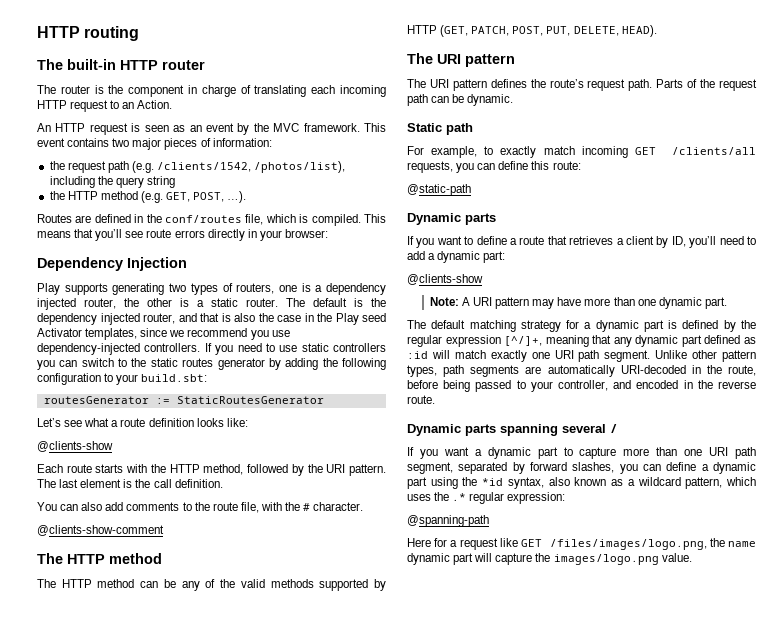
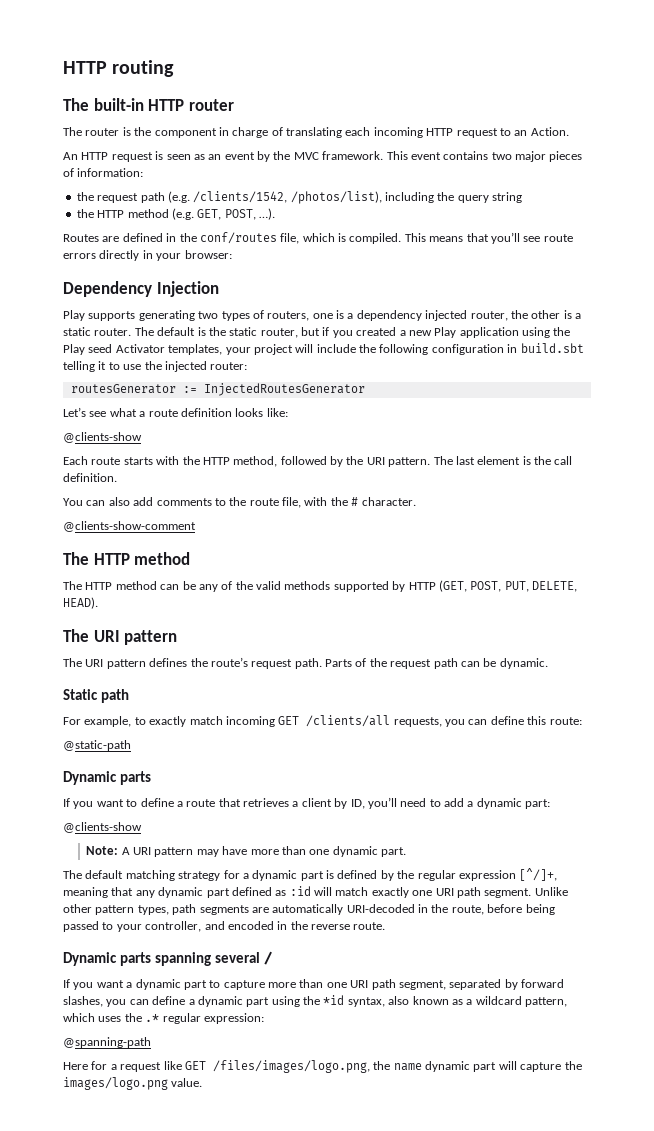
- The default is the dependency injected router, and that is also the case in the Play seed Activator templates, since we recommend you use dependency-injected controllers. If you need to use static controllers you can switch to the static routes generator by adding the following configuration to your build.sbt:
+ The default is the static router, but if you created a new Play application using the Play seed Activator templates, your project will include the following configuration in build.sbt telling it to use the injected router:
- routesGenerator := StaticRoutesGenerator
+ routesGenerator := InjectedRoutesGenerator
- The HTTP method can be any of the valid methods supported by HTTP (GET, PATCH, POST, PUT, DELETE, HEAD).
+ The HTTP method can be any of the valid methods supported by HTTP (GET, POST, PUT, DELETE, HEAD).

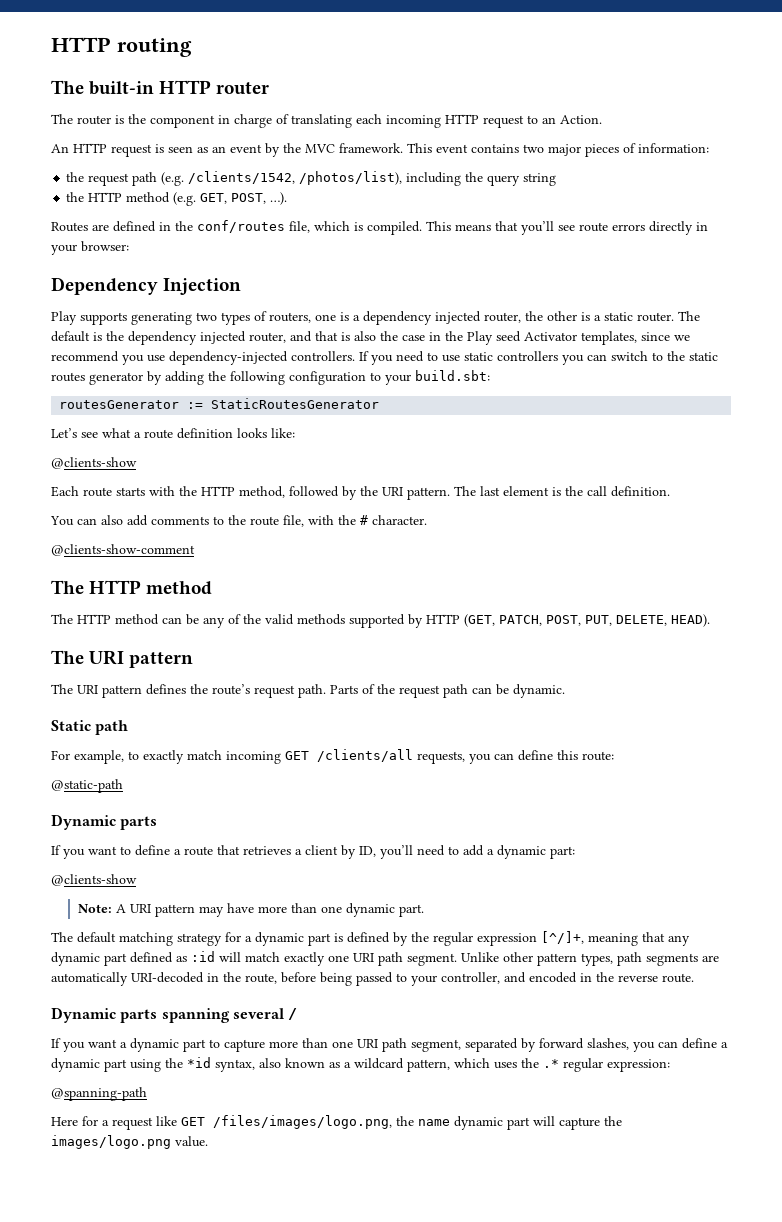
- The default is the static router, but if you created a new Play application using the Play seed Activator templates, your project will include the following configuration in build.sbt telling it to use the injected router:
+ The default is the dependency injected router, and that is also the case in the Play seed Activator templates, since we recommend you use dependency-injected controllers. If you need to use static controllers you can switch to the static routes generator by adding the following configuration to your build.sbt:
- routesGenerator := InjectedRoutesGenerator
+ routesGenerator := StaticRoutesGenerator
- The HTTP method can be any of the valid methods supported by HTTP (GET, POST, PUT, DELETE, HEAD).
+ The HTTP method can be any of the valid methods supported by HTTP (GET, PATCH, POST, PUT, DELETE, HEAD).

